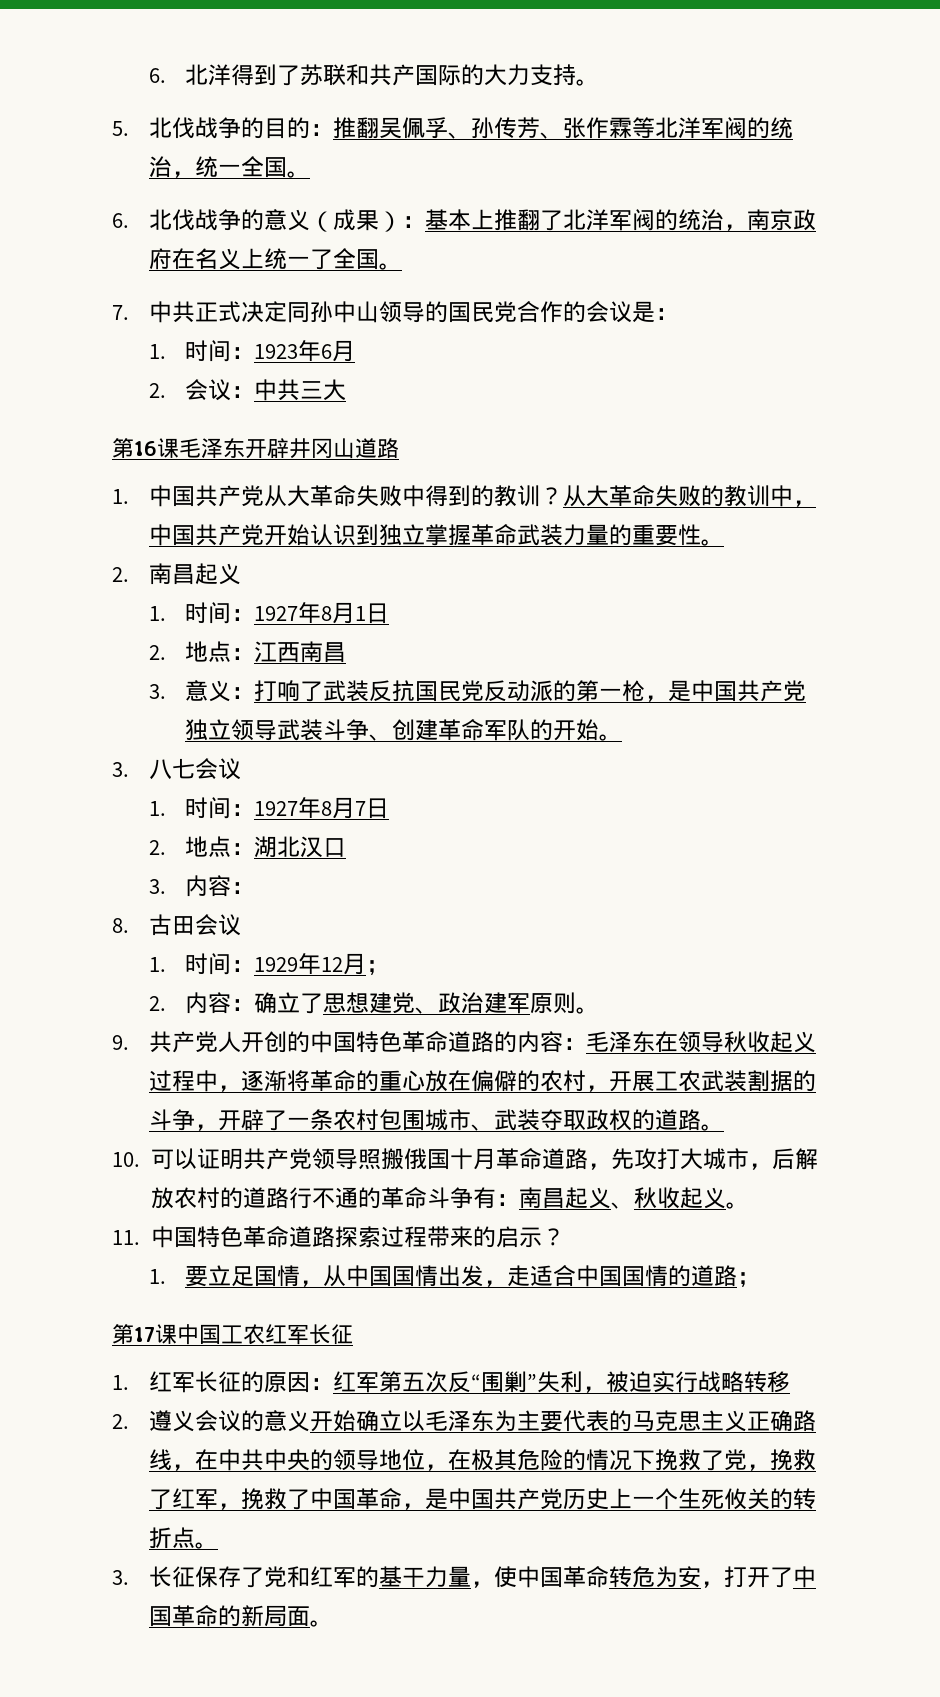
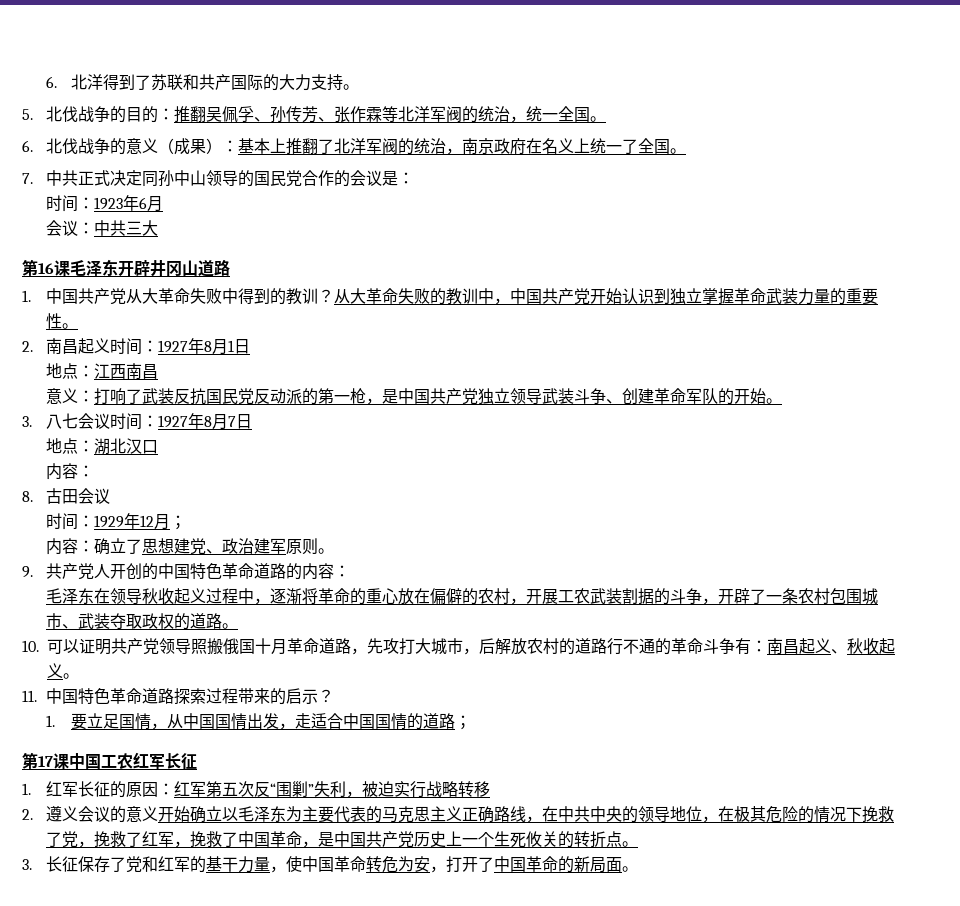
- 1.时间：1923年6月
+ 时间：1923年6月
- 2.会议：中共三大
+ 会议：中共三大
- 2.南昌起义
- 1.时间：1927年8月1日
+ 2.南昌起义时间：1927年8月1日
- 2.地点：江西南昌
+ 地点：江西南昌
- 3.意义：打响了武装反抗国民党反动派的第一枪，是中国共产党独立领导武装斗争、创建革命军队的开始。
+ 意义：打响了武装反抗国民党反动派的第一枪，是中国共产党独立领导武装斗争、创建革命军队的开始。
- 3.八七会议
- 1.时间：1927年8月7日
+ 3.八七会议时间：1927年8月7日
- 2.地点：湖北汉口
- 3.内容：
+ 地点：湖北汉口
+ 内容：
- 1.时间：1929年12月；
+ 时间：1929年12月；
- 2.内容：确立了思想建党、政治建军原则。
+ 内容：确立了思想建党、政治建军原则。
- 9.共产党人开创的中国特色革命道路的内容：毛泽东在领导秋收起义过程中，逐渐将革命的重心放在偏僻的农村，开展工农武装割据的斗争，开辟了一条农村包围城市、武装夺取政权的道路。
+ 9.共产党人开创的中国特色革命道路的内容：
+ 毛泽东在领导秋收起义过程中，逐渐将革命的重心放在偏僻的农村，开展工农武装割据的斗争，开辟了一条农村包围城市、武装夺取政权的道路。

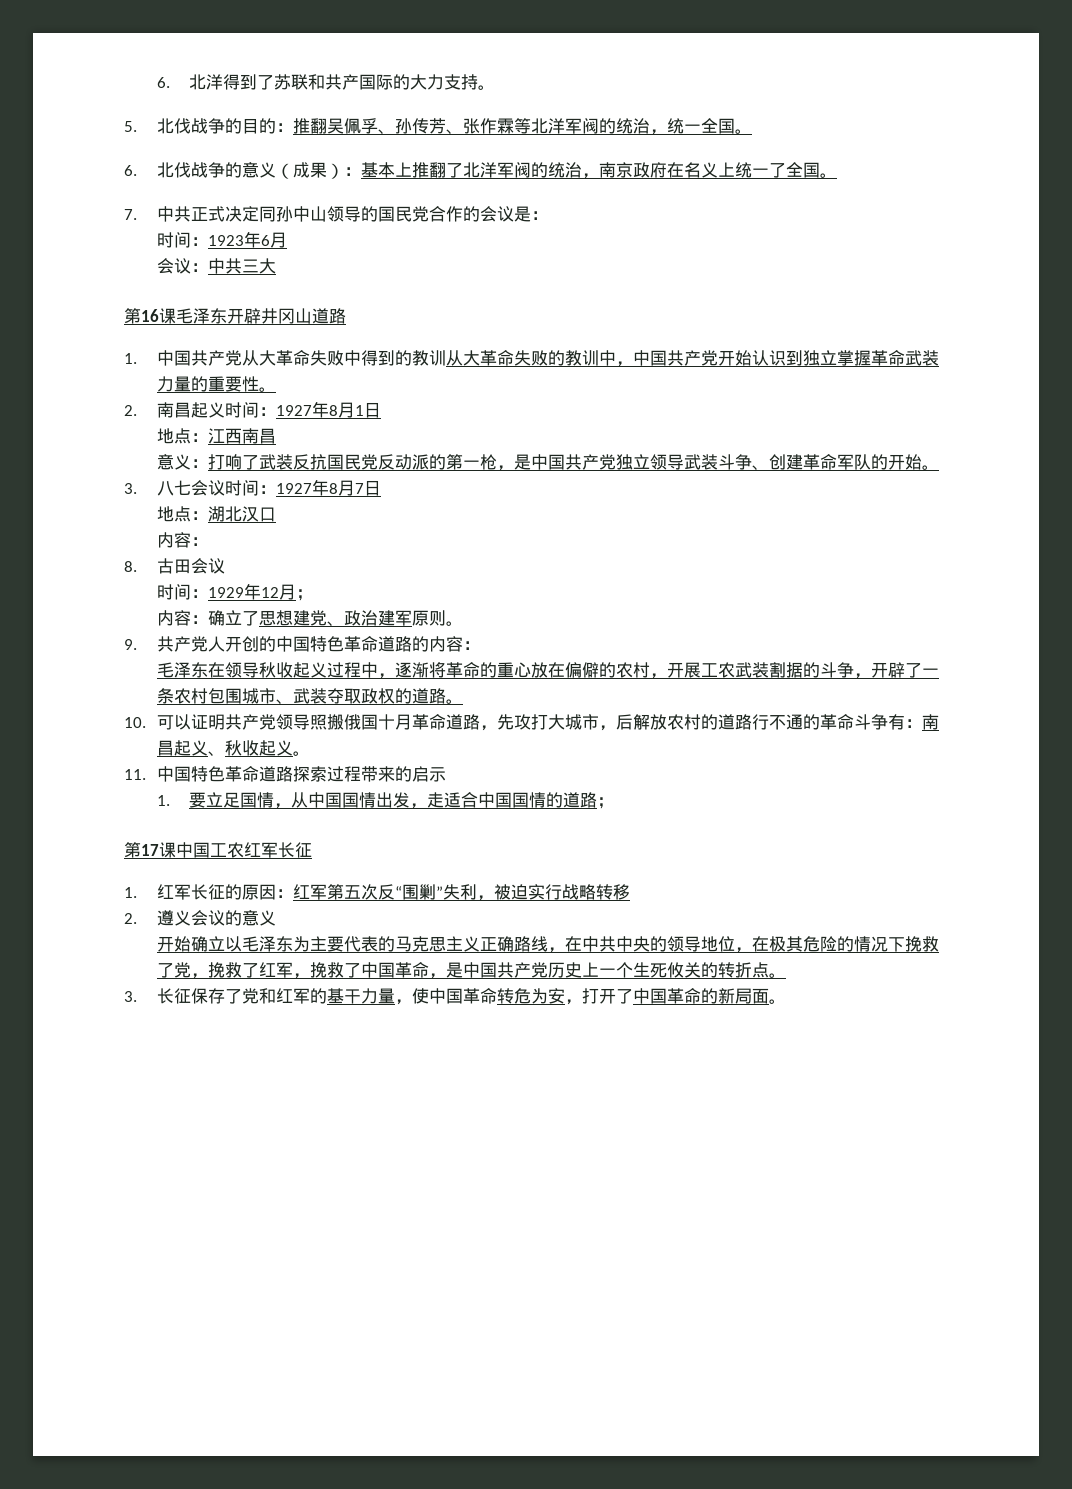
- 1.中国共产党从大革命失败中得到的教训？从大革命失败的教训中，中国共产党开始认识到独立掌握革命武装力量的重要性。
+ 1.中国共产党从大革命失败中得到的教训从大革命失败的教训中，中国共产党开始认识到独立掌握革命武装力量的重要性。
- 11.中国特色革命道路探索过程带来的启示？
+ 11.中国特色革命道路探索过程带来的启示
- 2.遵义会议的意义开始确立以毛泽东为主要代表的马克思主义正确路线，在中共中央的领导地位，在极其危险的情况下挽救了党，挽救了红军，挽救了中国革命，是中国共产党历史上一个生死攸关的转折点。
+ 2.遵义会议的意义
+ 开始确立以毛泽东为主要代表的马克思主义正确路线，在中共中央的领导地位，在极其危险的情况下挽救了党，挽救了红军，挽救了中国革命，是中国共产党历史上一个生死攸关的转折点。

